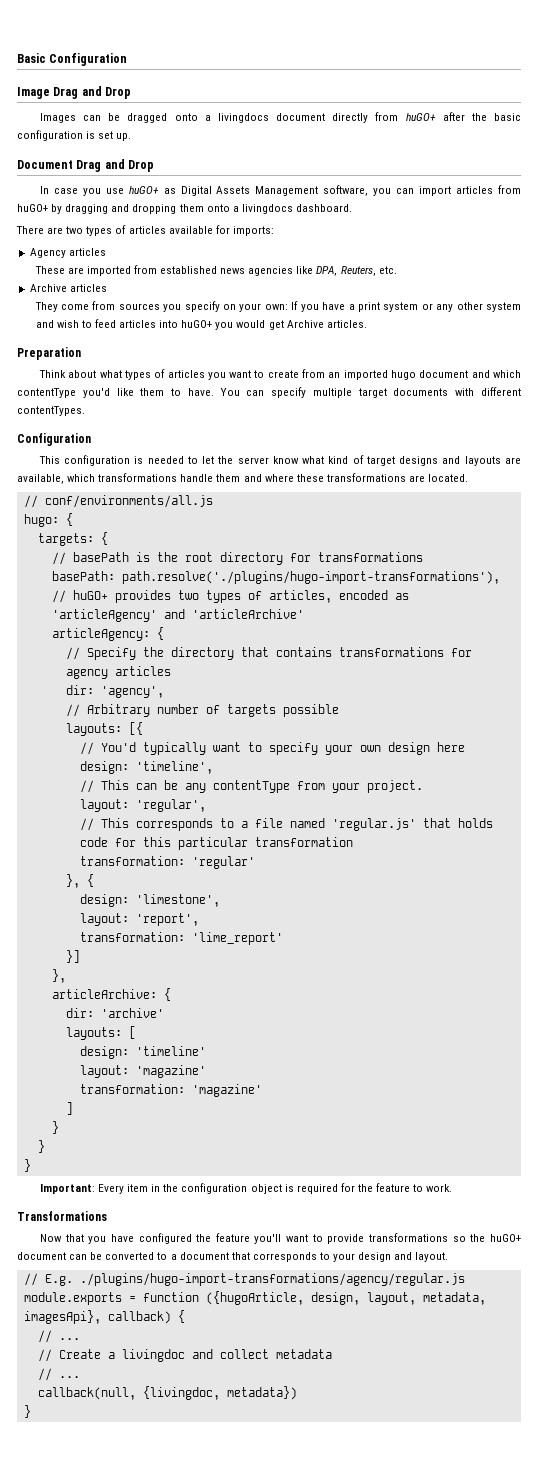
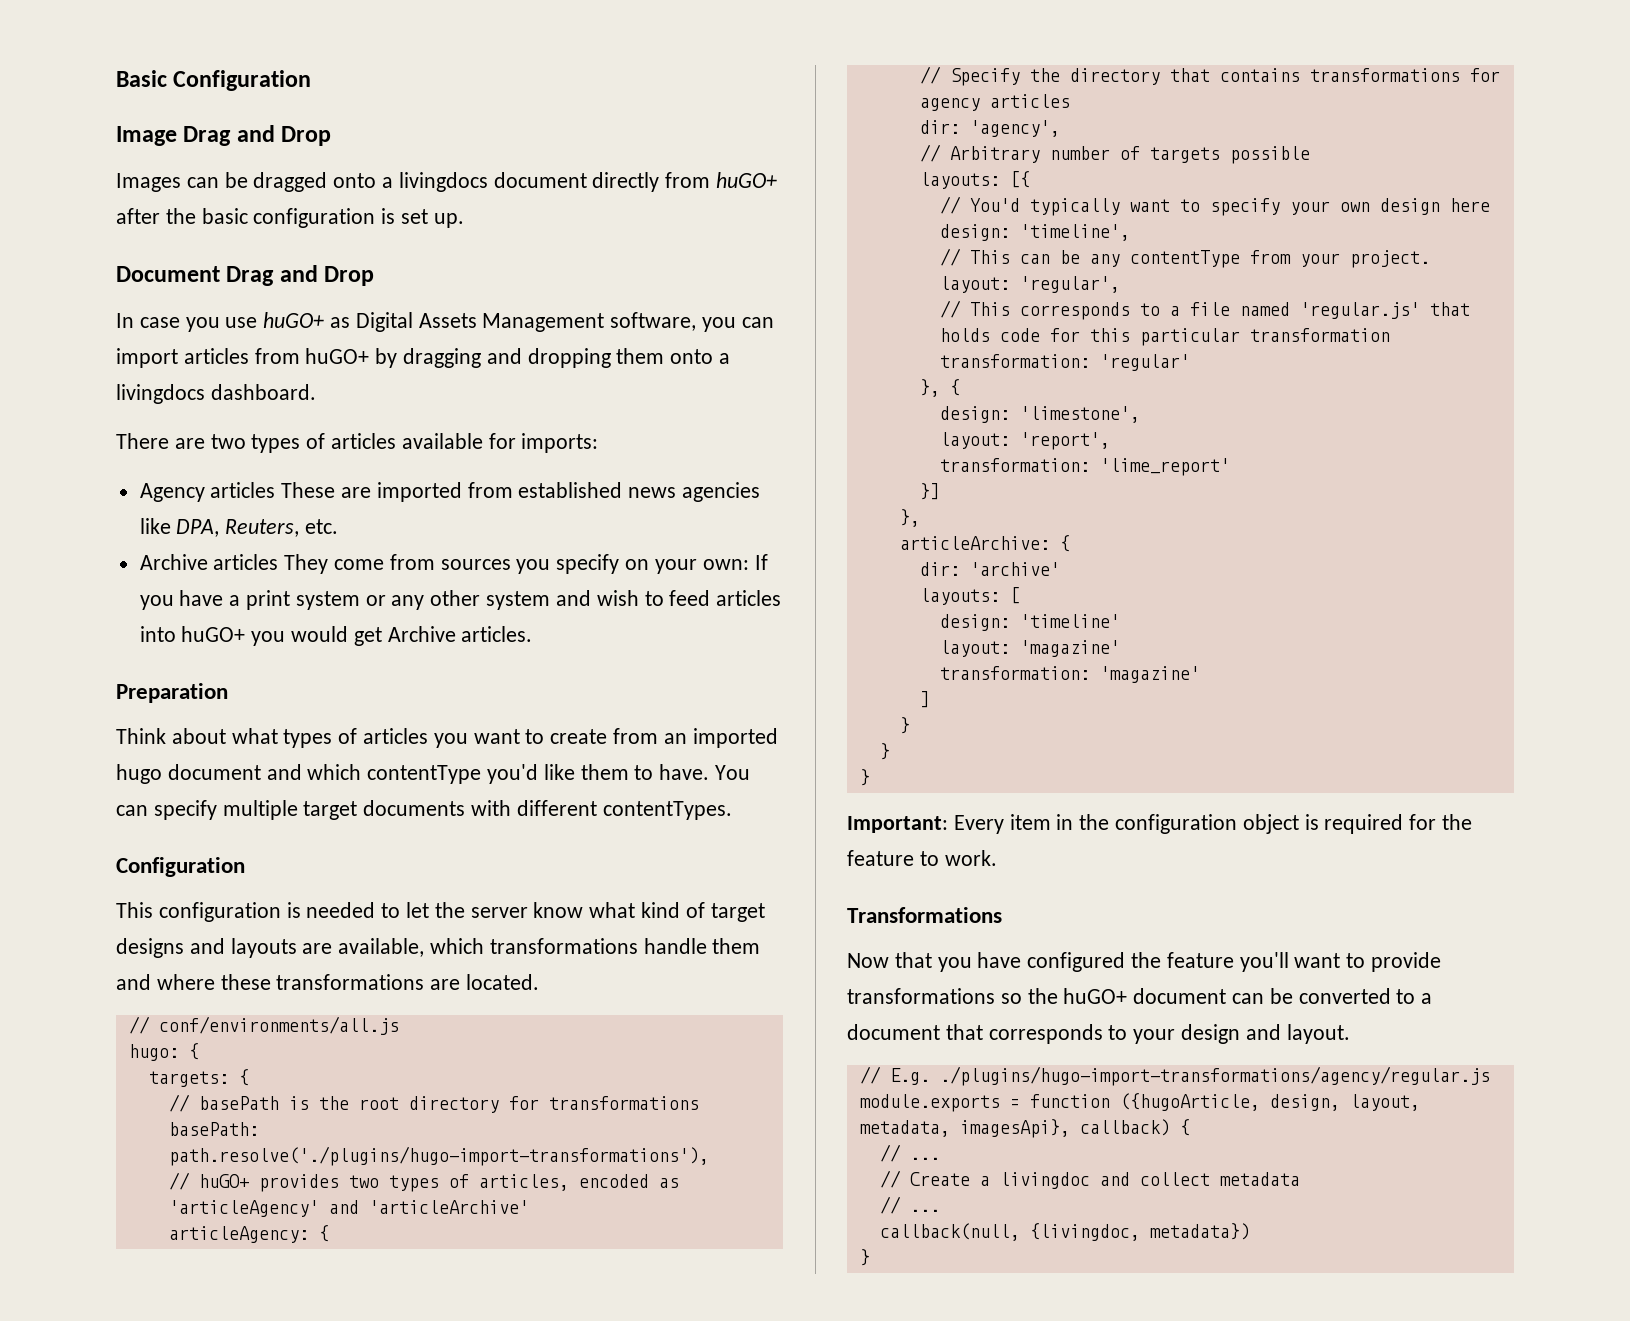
- Agency articles
- These are imported from established news agencies like DPA, Reuters, etc.
+ Agency articles These are imported from established news agencies like DPA, Reuters, etc.
- Archive articles
- They come from sources you specify on your own: If you have a print system or any other system and wish to feed articles into huGO+ you would get Archive articles.
+ Archive articles They come from sources you specify on your own: If you have a print system or any other system and wish to feed articles into huGO+ you would get Archive articles.

